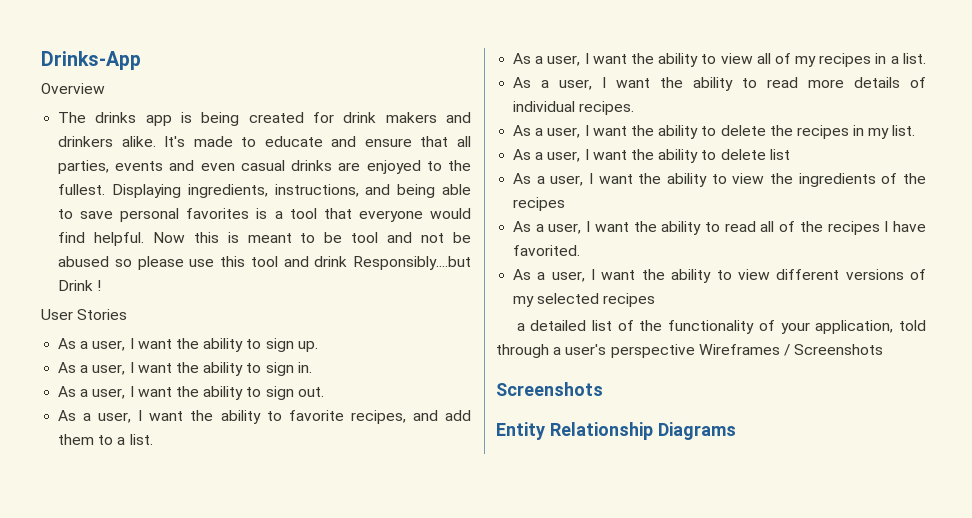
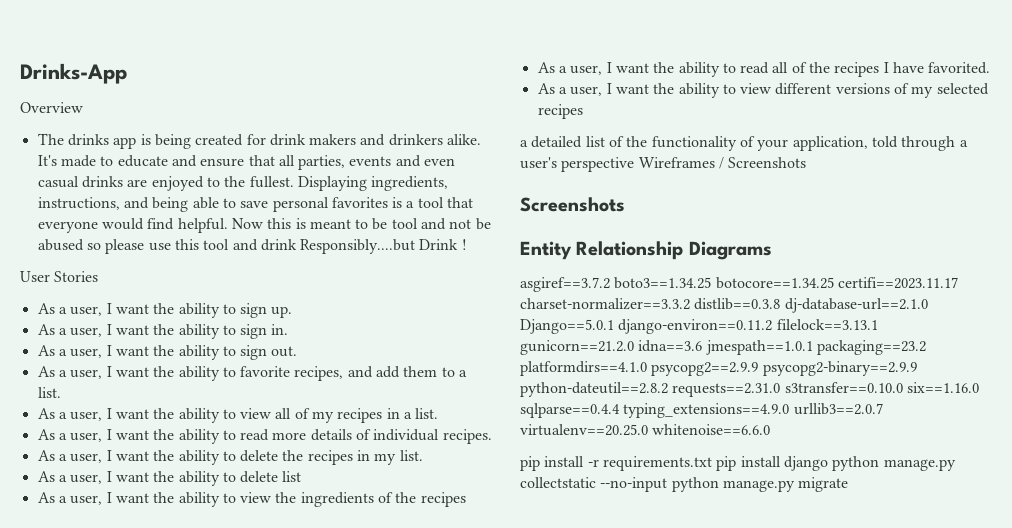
+ asgiref==3.7.2 boto3==1.34.25 botocore==1.34.25 certifi==2023.11.17 charset-normalizer==3.3.2 distlib==0.3.8 dj-database-url==2.1.0 Django==5.0.1 django-environ==0.11.2 filelock==3.13.1 gunicorn==21.2.0 idna==3.6 jmespath==1.0.1 packaging==23.2 platformdirs==4.1.0 psycopg2==2.9.9 psycopg2-binary==2.9.9 python-dateutil==2.8.2 requests==2.31.0 s3transfer==0.10.0 six==1.16.0 sqlparse==0.4.4 typing_extensions==4.9.0 urllib3==2.0.7 virtualenv==20.25.0 whitenoise==6.6.0
+ pip install -r requirements.txt pip install django python manage.py collectstatic --no-input python manage.py migrate

